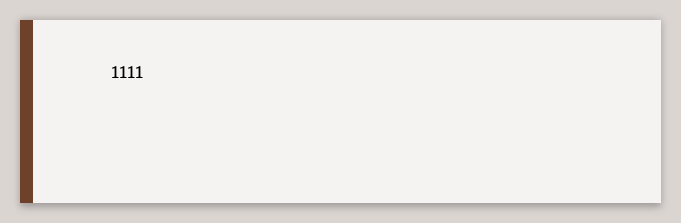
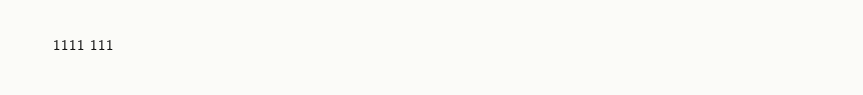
- 1111
+ 1111 111

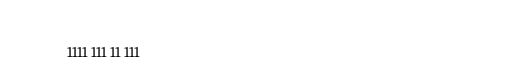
- 1111 111
+ 1111 111 11 111

